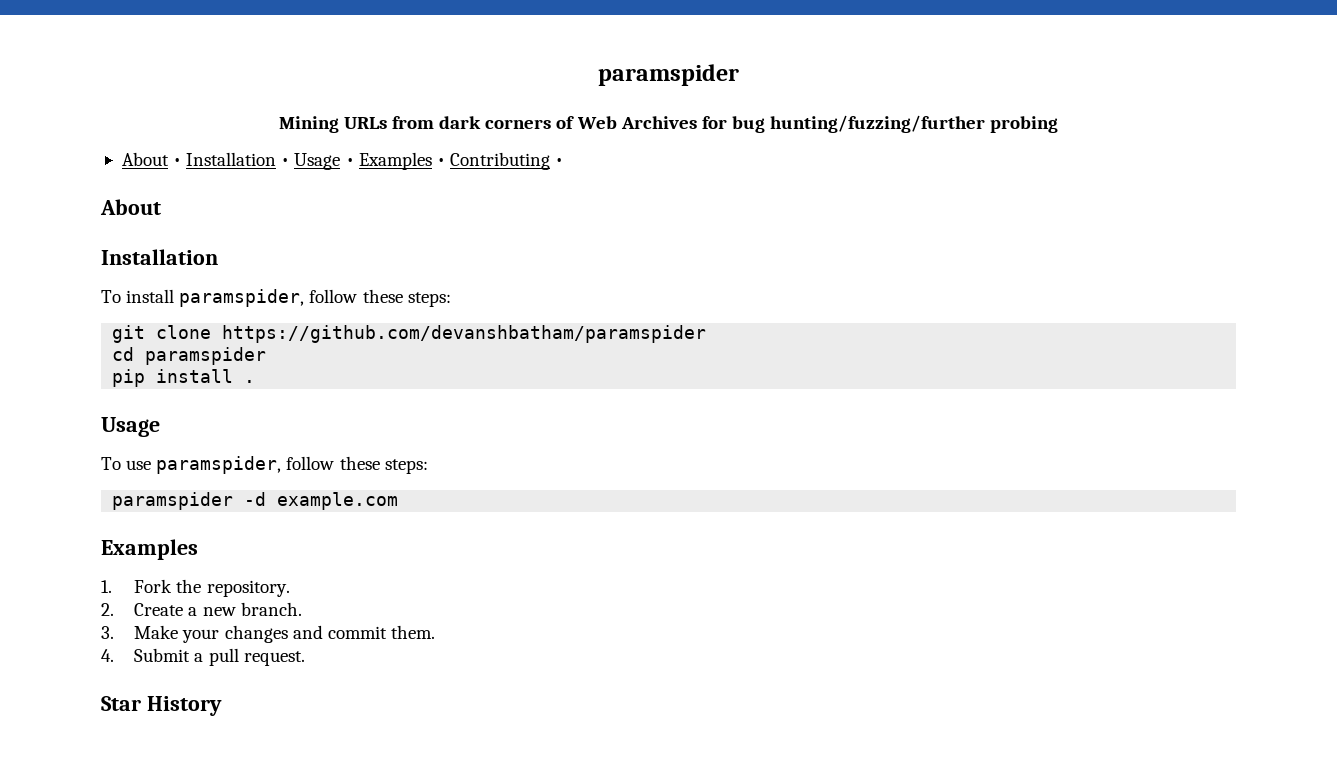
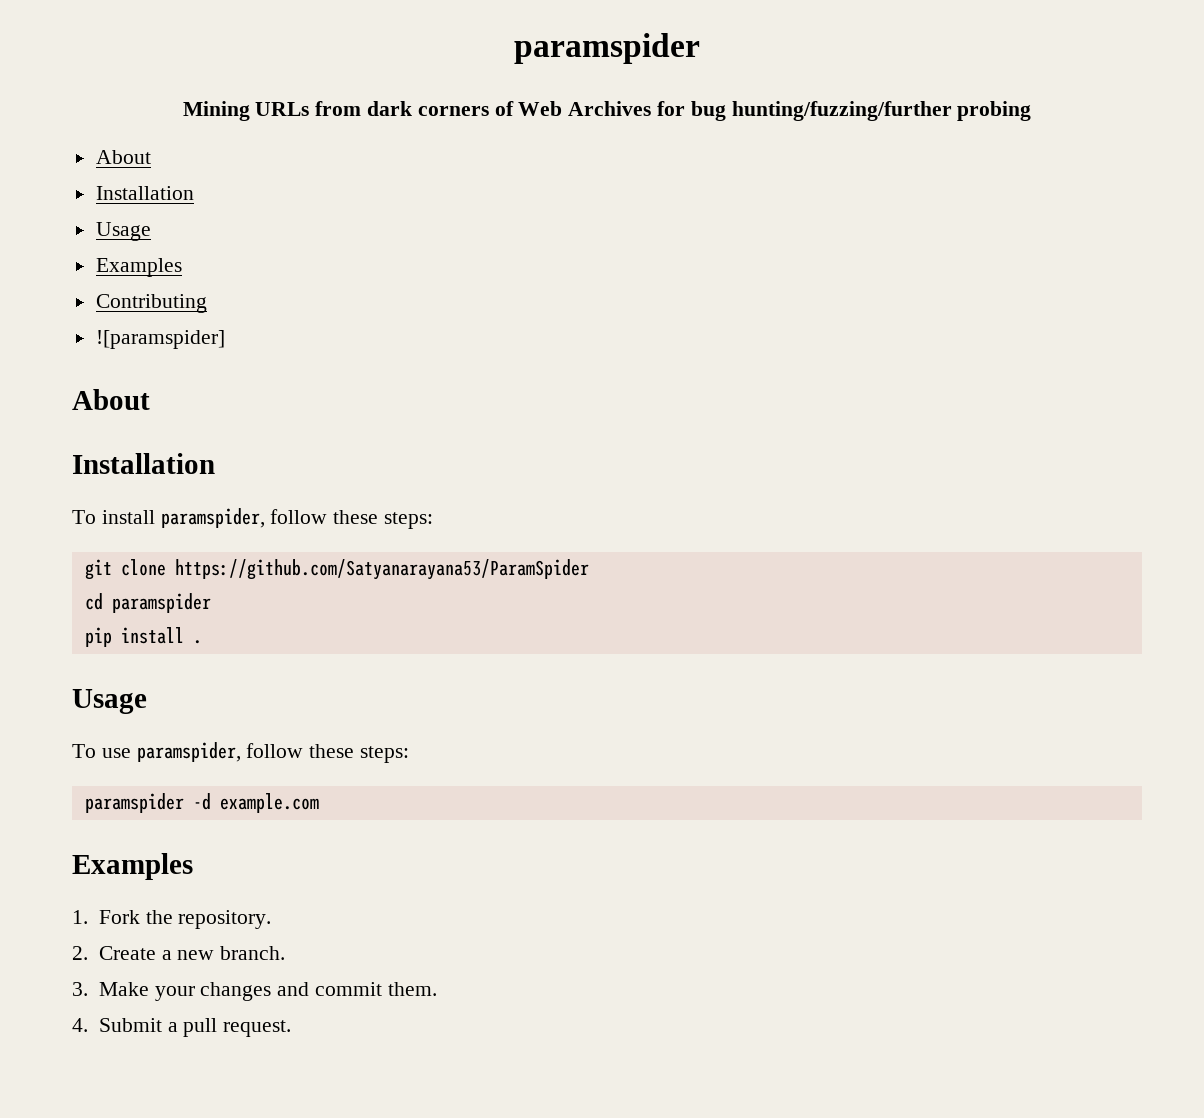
  Mining URLs from dark corners of Web Archives for bug hunting/fuzzing/further probing
- About • Installation • Usage • Examples • Contributing •
+ About
+ Installation
+ Usage
+ Examples
+ Contributing
+ ![paramspider]
- git clone https://github.com/devanshbatham/paramspider
+ git clone https://github.com/Satyanarayana53/ParamSpider
- Star History

